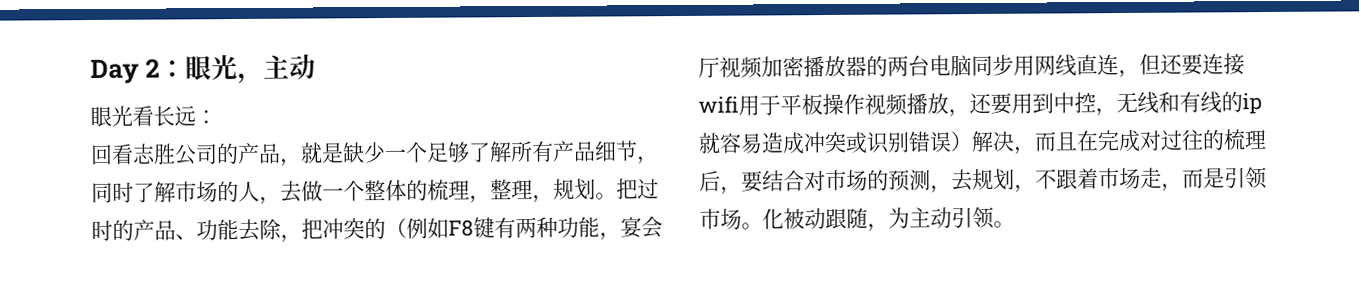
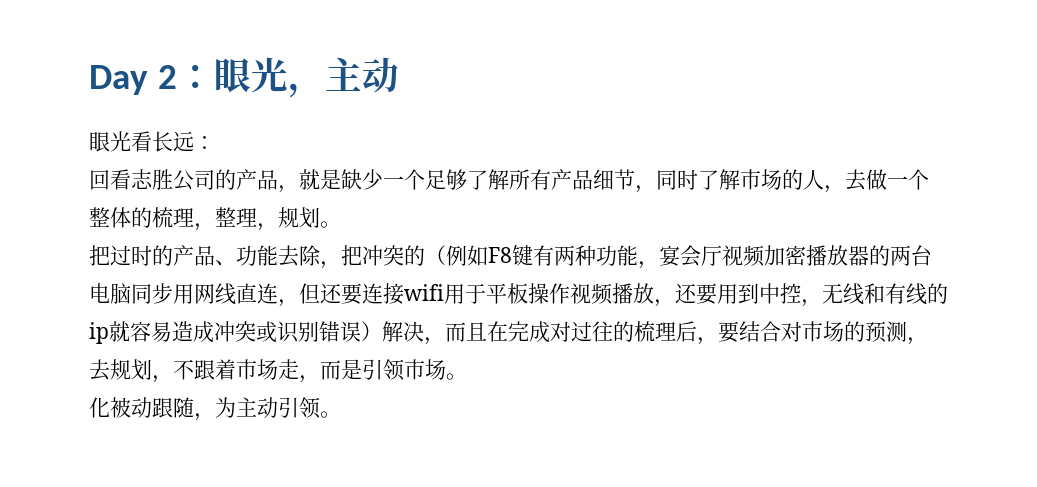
- 回看志胜公司的产品，就是缺少一个足够了解所有产品细节，同时了解市场的人，去做一个整体的梳理，整理，规划。把过时的产品、功能去除，把冲突的（例如F8键有两种功能，宴会厅视频加密播放器的两台电脑同步用网线直连，但还要连接wifi用于平板操作视频播放，还要用到中控，无线和有线的ip就容易造成冲突或识别错误）解决，而且在完成对过往的梳理后，要结合对市场的预测，去规划，不跟着市场走，而是引领市场。化被动跟随，为主动引领。
+ 回看志胜公司的产品，就是缺少一个足够了解所有产品细节，同时了解市场的人，去做一个整体的梳理，整理，规划。
+ 把过时的产品、功能去除，把冲突的（例如F8键有两种功能，宴会厅视频加密播放器的两台电脑同步用网线直连，但还要连接wifi用于平板操作视频播放，还要用到中控，无线和有线的ip就容易造成冲突或识别错误）解决，而且在完成对过往的梳理后，要结合对市场的预测，去规划，不跟着市场走，而是引领市场。
+ 化被动跟随，为主动引领。

